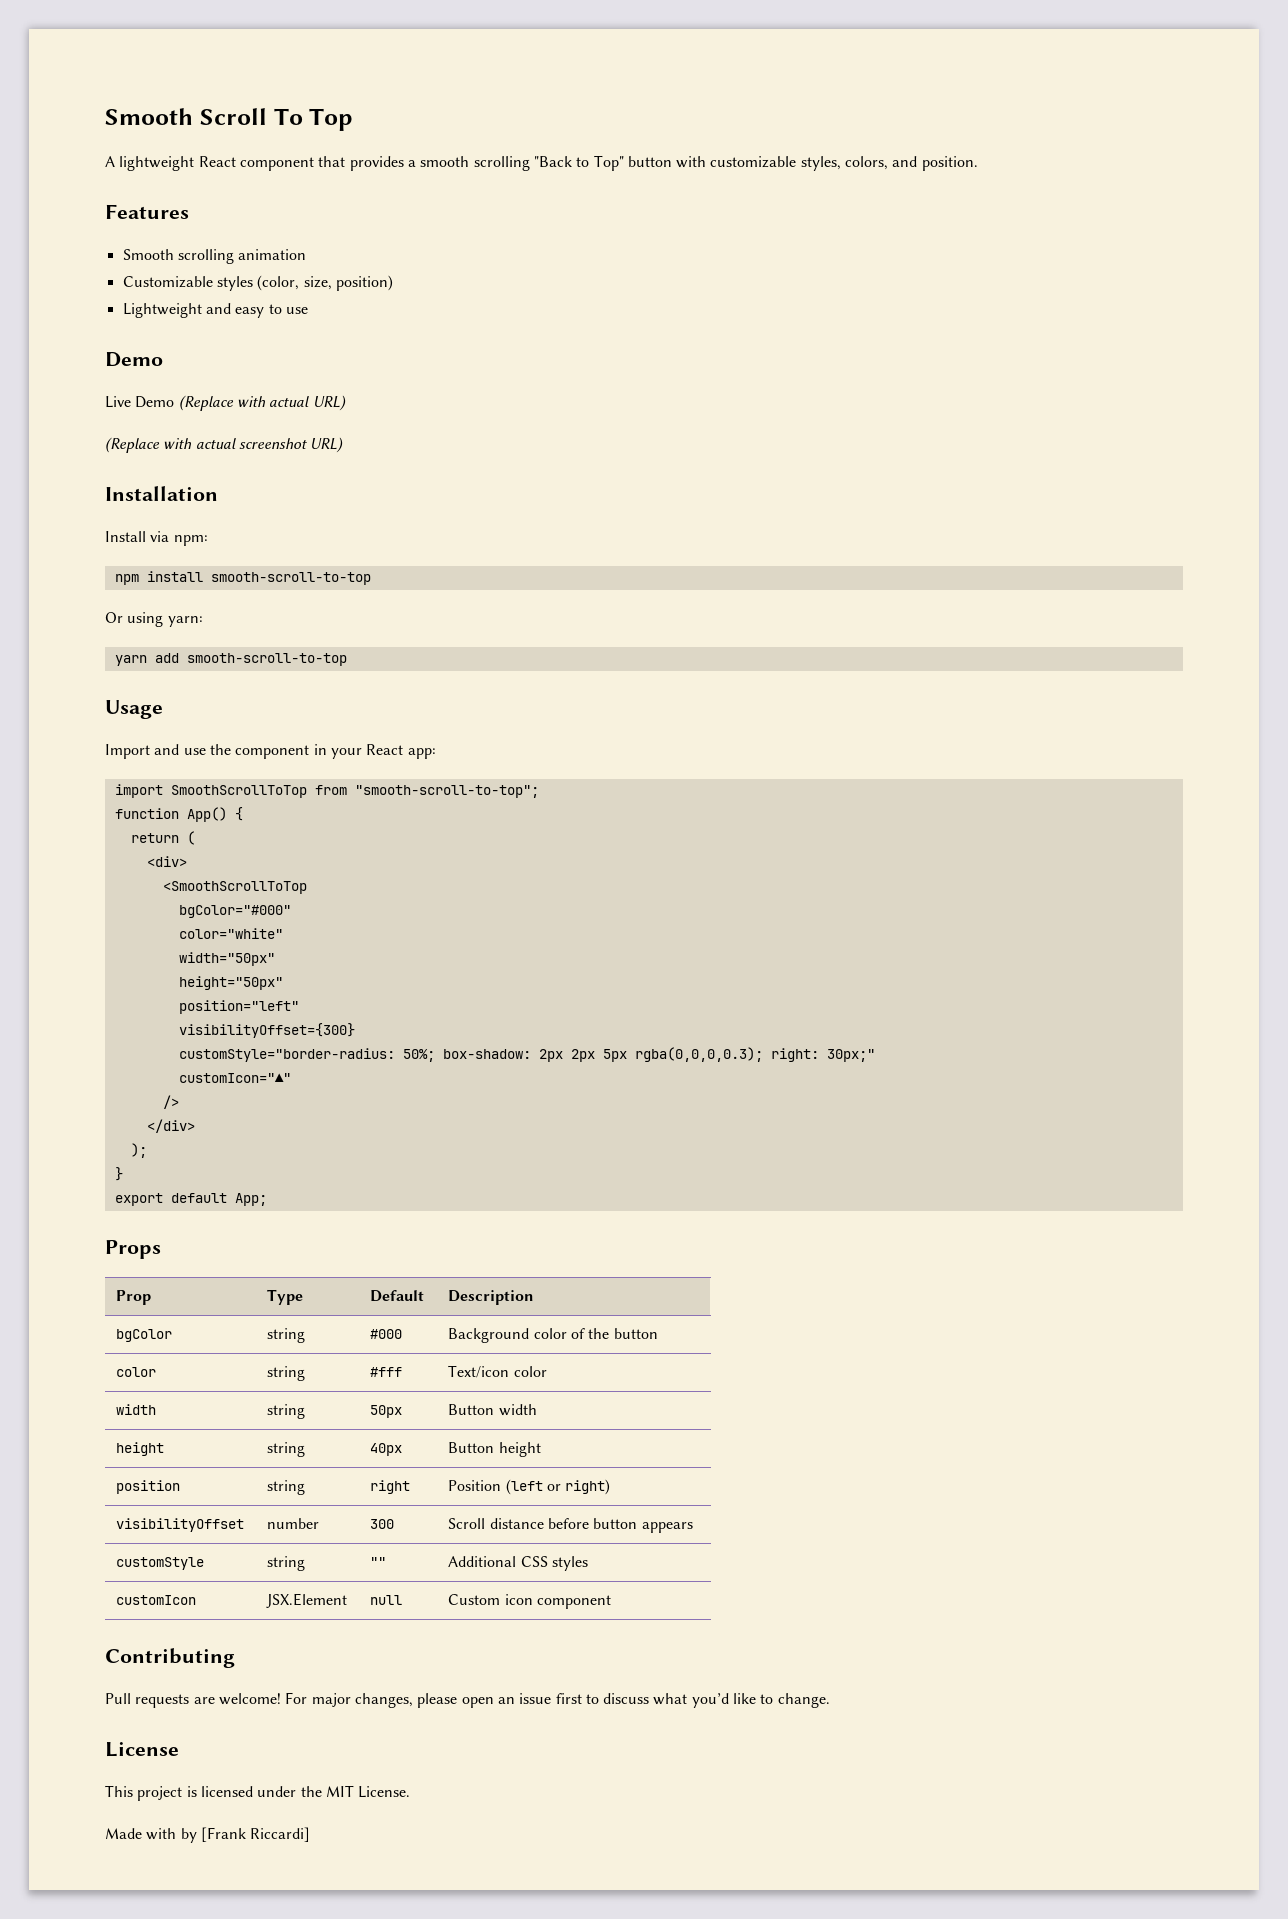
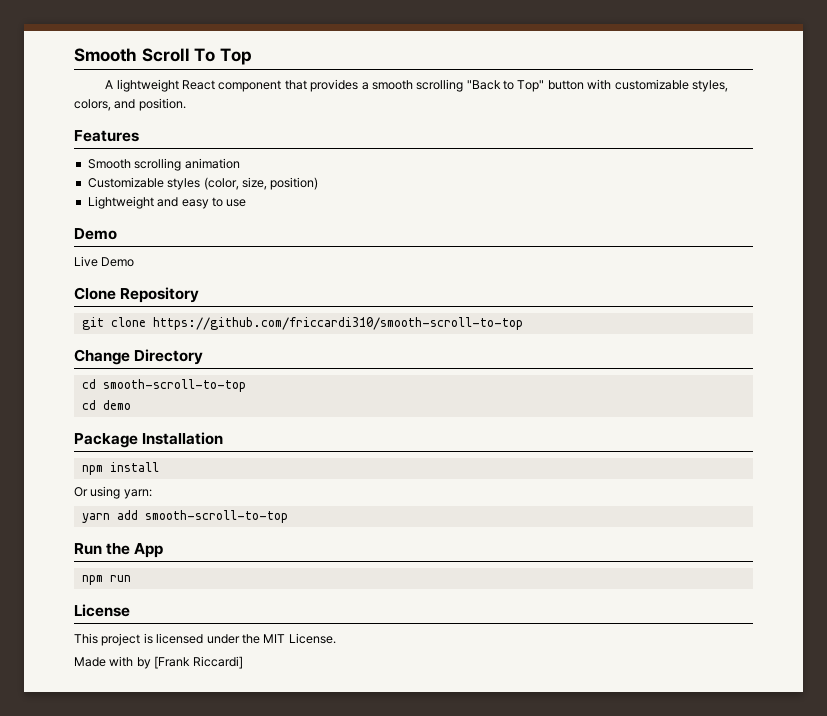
- Live Demo (Replace with actual URL)
- (Replace with actual screenshot URL)
- Installation
- Install via npm:
+ Live Demo
+ Clone Repository
+ git clone https://github.com/friccardi310/smooth-scroll-to-top
+ Change Directory
+ cd smooth-scroll-to-top
+ cd demo
+ Package Installation
- npm install smooth-scroll-to-top
+ npm install
- Usage
- Import and use the component in your React app:
- import SmoothScrollToTop from "smooth-scroll-to-top";
- function App() {
- return (
- <div>
- <SmoothScrollToTop
- bgColor="#000"
- color="white"
- width="50px"
- height="50px"
- position="left"
- visibilityOffset={300}
- customStyle="border-radius: 50%; box-shadow: 2px 2px 5px rgba(0,0,0,0.3); right: 30px;"
- customIcon="▲"
- />
- </div>
- );
- }
- export default App;
- Props
- Prop | Type | Default | Description
- bgColor | string | #000 | Background color of the button
- color | string | #fff | Text/icon color
- width | string | 50px | Button width
- height | string | 40px | Button height
- position | string | right | Position (left or right)
- visibilityOffset | number | 300 | Scroll distance before button appears
- customStyle | string | "" | Additional CSS styles
- customIcon | JSX.Element | null | Custom icon component
- Contributing
- Pull requests are welcome! For major changes, please open an issue first to discuss what you’d like to change.
+ Run the App
+ npm run

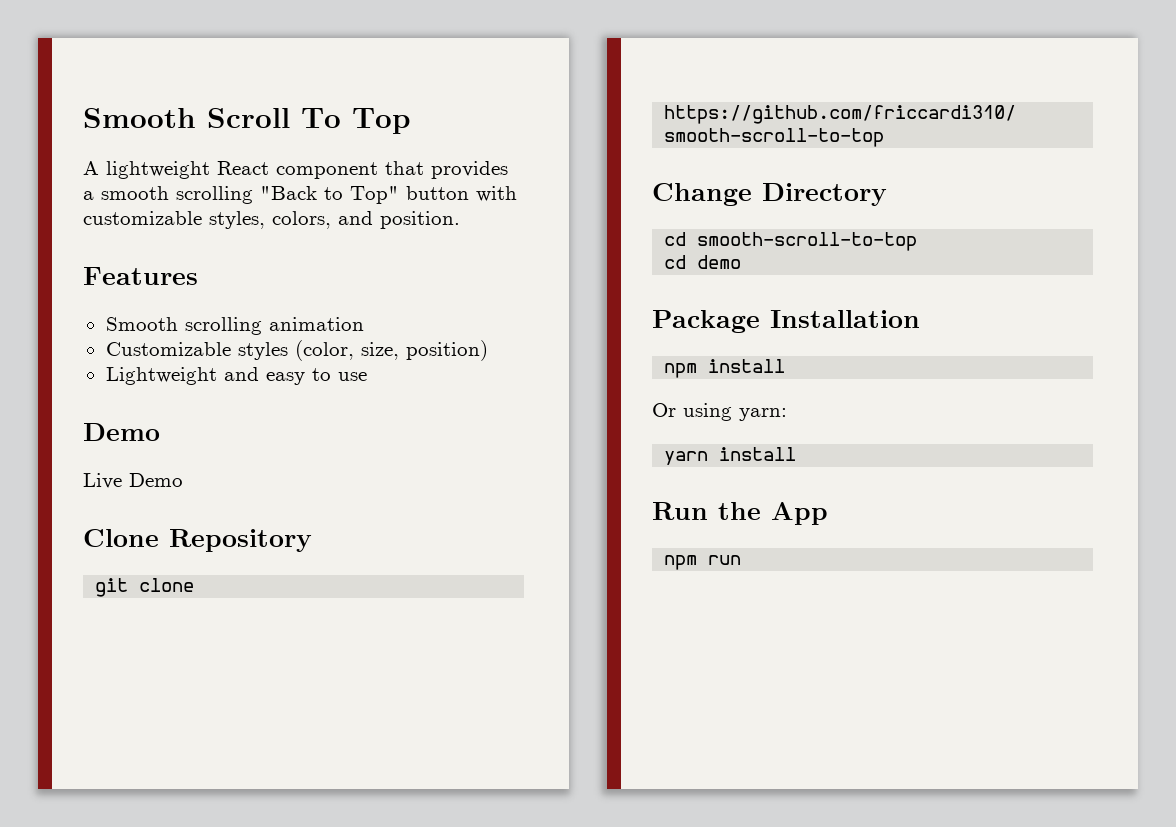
- yarn add smooth-scroll-to-top
+ yarn install
- License
- This project is licensed under the MIT License.
- Made with by [Frank Riccardi]

